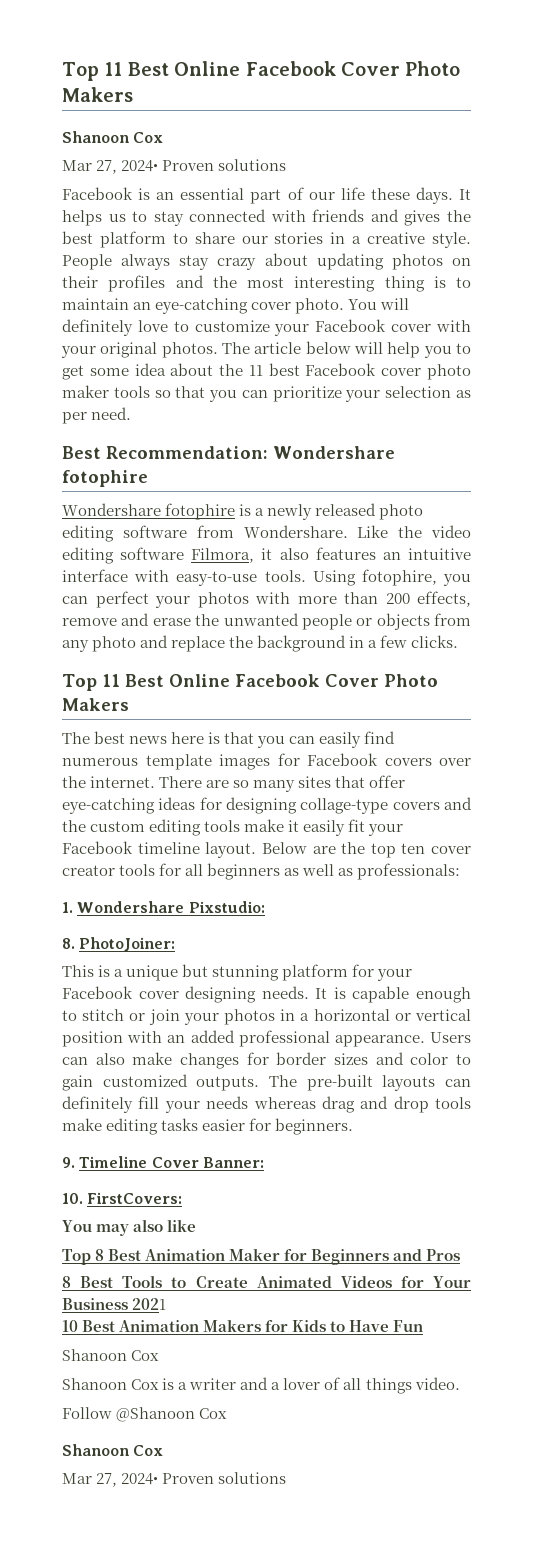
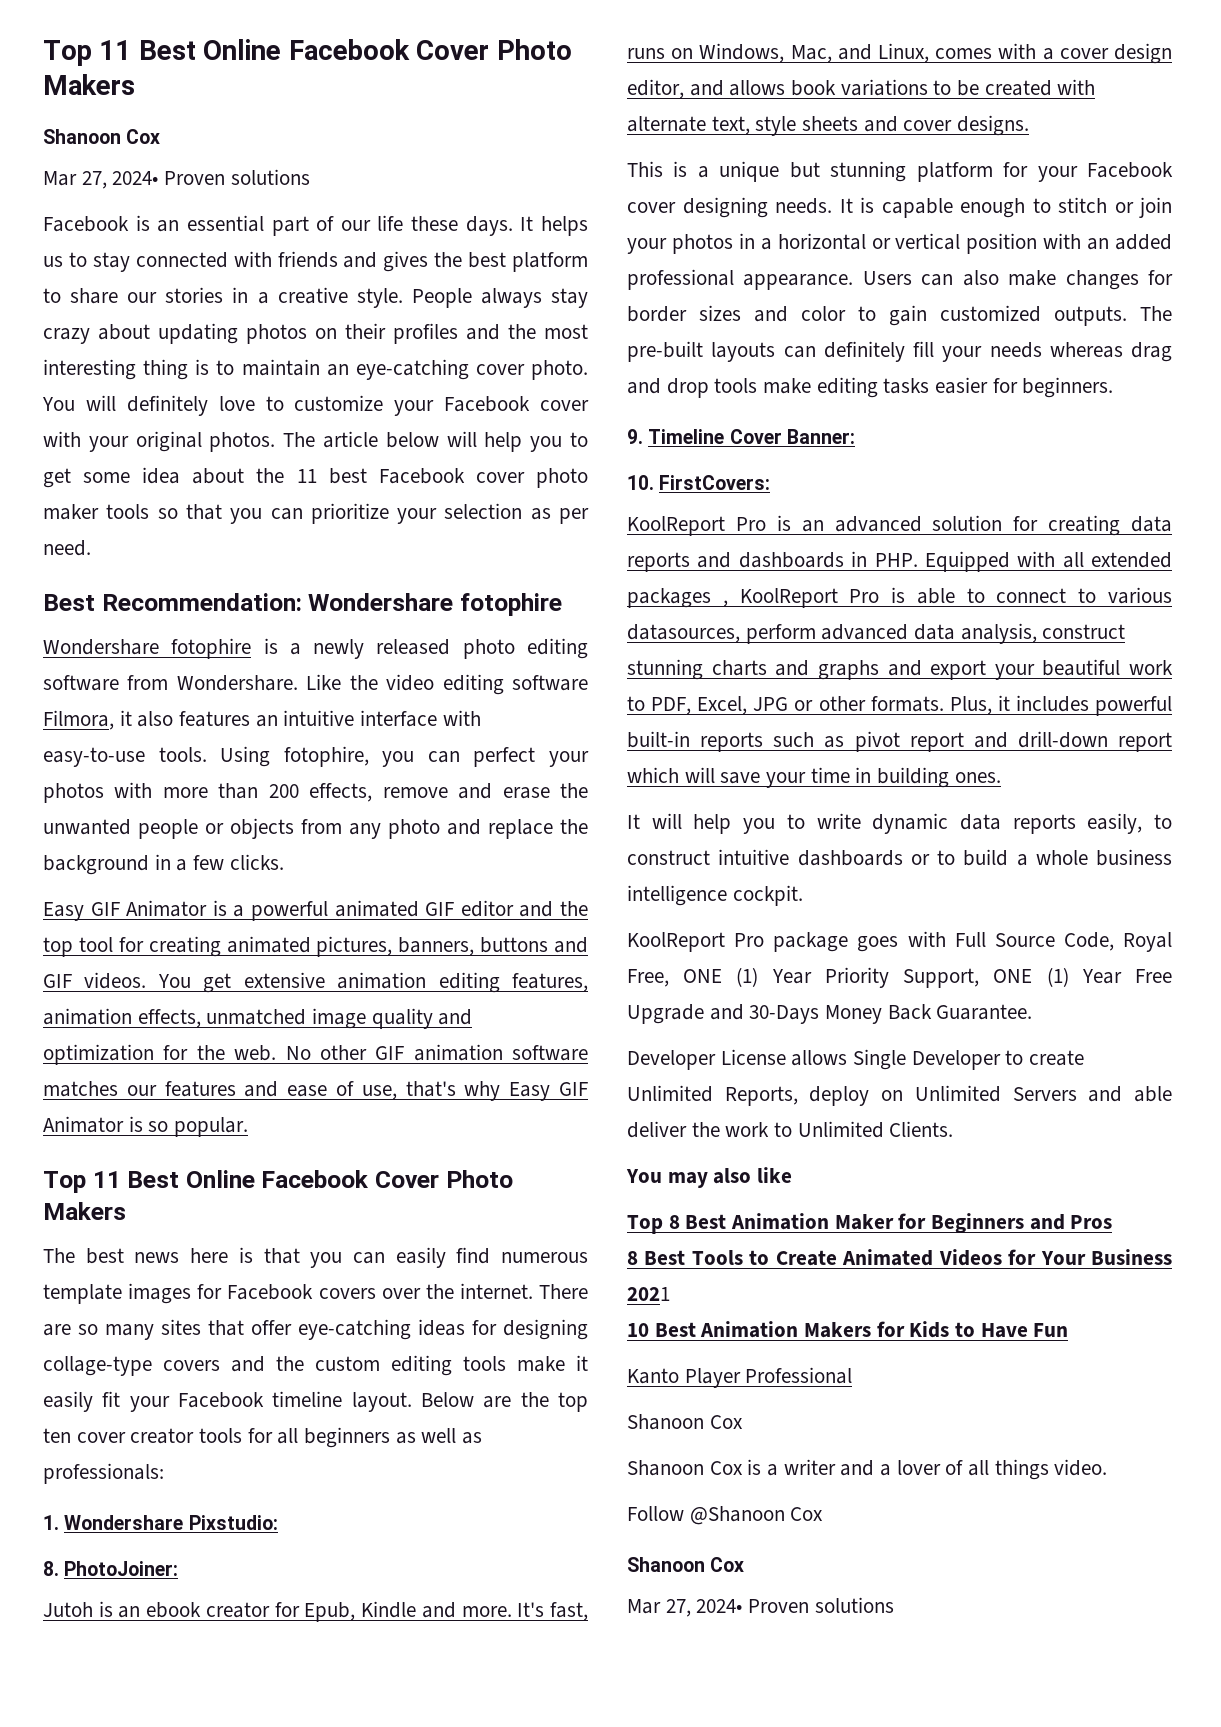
+ Easy GIF Animator is a powerful animated GIF editor and the top tool for creating animated pictures, banners, buttons and GIF videos. You get extensive animation editing features, animation effects, unmatched image quality and optimization for the web. No other GIF animation software matches our features and ease of use, that's why Easy GIF Animator is so popular.
+ Jutoh is an ebook creator for Epub, Kindle and more. It's fast, runs on Windows, Mac, and Linux, comes with a cover design editor, and allows book variations to be created with alternate text, style sheets and cover designs.
+ KoolReport Pro is an advanced solution for creating data reports and dashboards in PHP. Equipped with all extended packages , KoolReport Pro is able to connect to various datasources, perform advanced data analysis, construct stunning charts and graphs and export your beautiful work to PDF, Excel, JPG or other formats. Plus, it includes powerful built-in reports such as pivot report and drill-down report which will save your time in building ones.
+ It will help you to write dynamic data reports easily, to construct intuitive dashboards or to build a whole business intelligence cockpit.
+ KoolReport Pro package goes with Full Source Code, Royal Free, ONE (1) Year Priority Support, ONE (1) Year Free Upgrade and 30-Days Money Back Guarantee.
+ Developer License allows Single Developer to create Unlimited Reports, deploy on Unlimited Servers and able deliver the work to Unlimited Clients.
+ Kanto Player Professional

